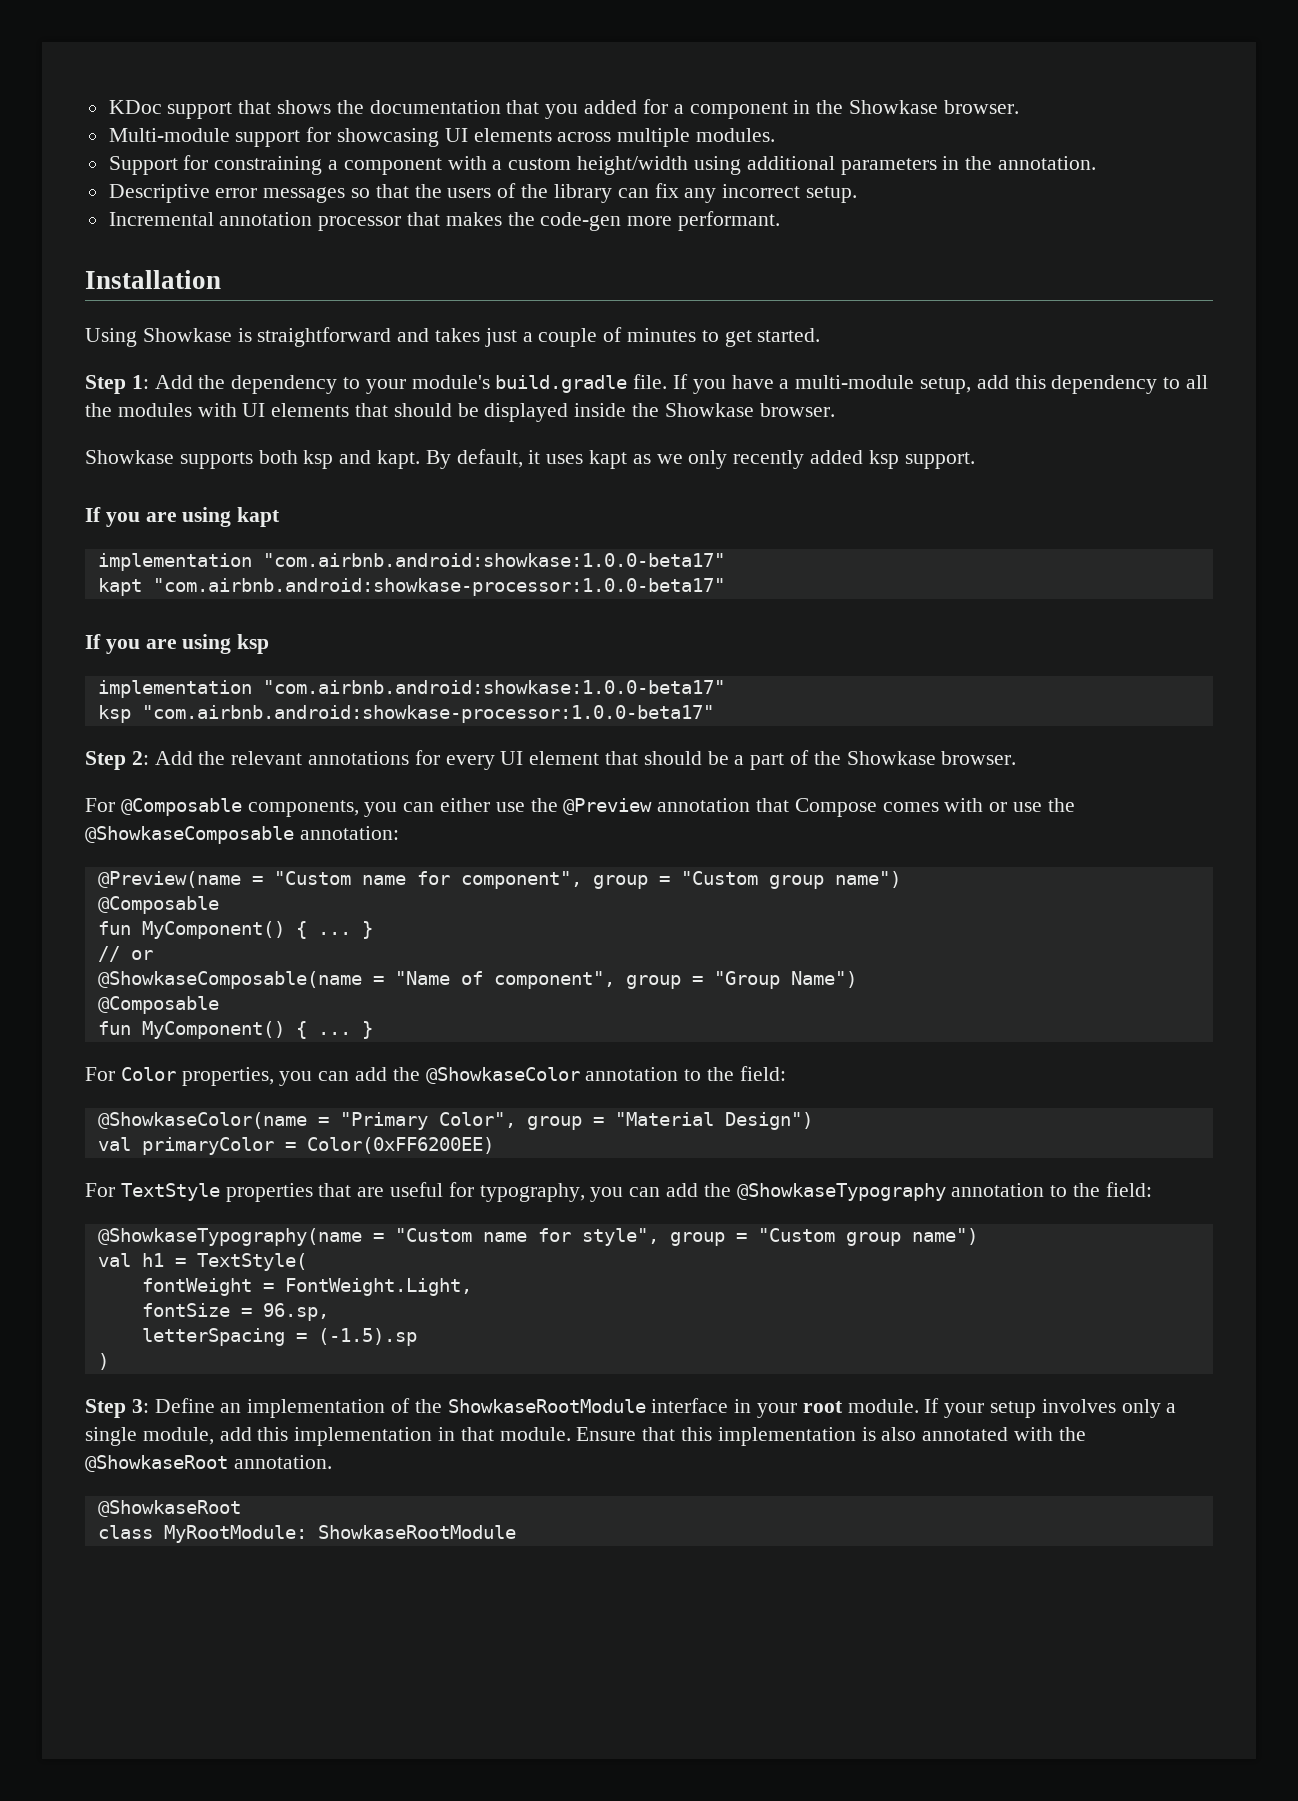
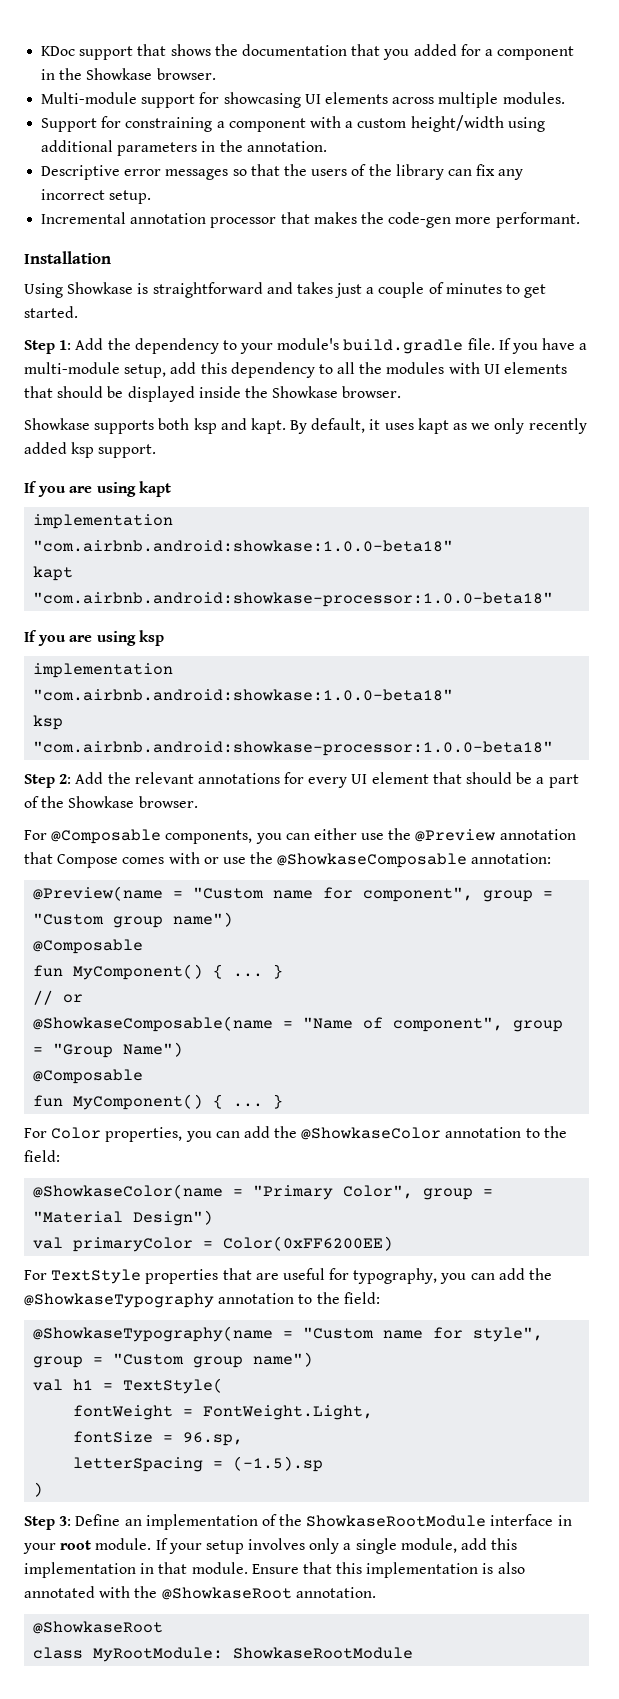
  If you are using kapt
- implementation "com.airbnb.android:showkase:1.0.0-beta17"
- kapt "com.airbnb.android:showkase-processor:1.0.0-beta17"
+ implementation "com.airbnb.android:showkase:1.0.0-beta18"
+ kapt "com.airbnb.android:showkase-processor:1.0.0-beta18"
  If you are using ksp
- implementation "com.airbnb.android:showkase:1.0.0-beta17"
- ksp "com.airbnb.android:showkase-processor:1.0.0-beta17"
+ implementation "com.airbnb.android:showkase:1.0.0-beta18"
+ ksp "com.airbnb.android:showkase-processor:1.0.0-beta18"

